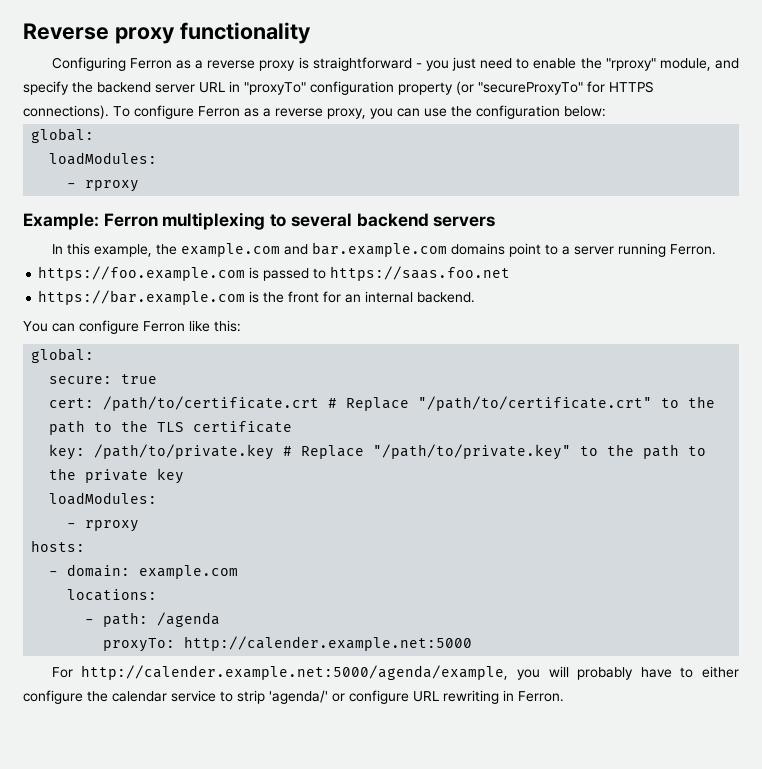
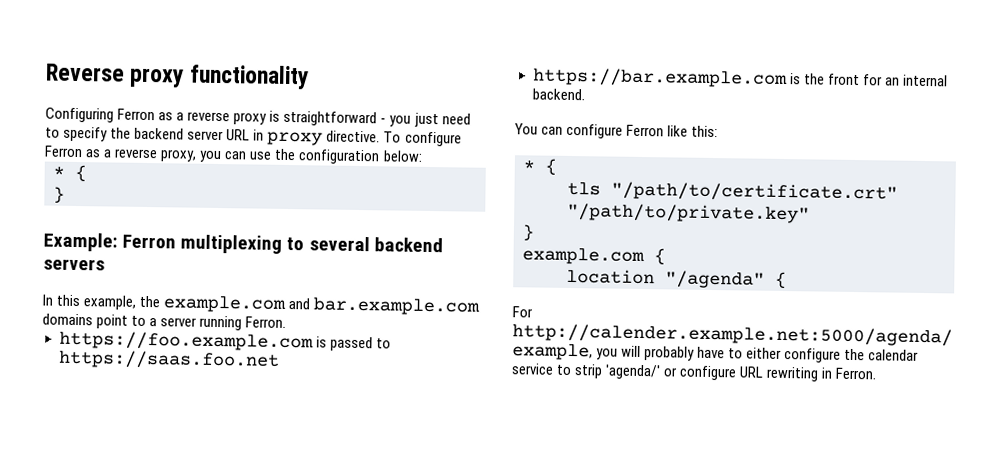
- Configuring Ferron as a reverse proxy is straightforward - you just need to enable the "rproxy" module, and specify the backend server URL in "proxyTo" configuration property (or "secureProxyTo" for HTTPS connections).
+ Configuring Ferron as a reverse proxy is straightforward - you just need to specify the backend server URL in proxy directive.
  To configure Ferron as a reverse proxy, you can use the configuration below:
- global:
- loadModules:
- - rproxy
+ * {
+ }
  You can configure Ferron like this:
- global:
- secure: true
- cert: /path/to/certificate.crt # Replace "/path/to/certificate.crt" to the path to the TLS certificate
- key: /path/to/private.key # Replace "/path/to/private.key" to the path to the private key
- loadModules:
- - rproxy
- hosts:
- - domain: example.com
- locations:
- - path: /agenda
- proxyTo: http://calender.example.net:5000
+ * {
+ tls "/path/to/certificate.crt" "/path/to/private.key"
+ }
+ example.com {
+ location "/agenda" {

